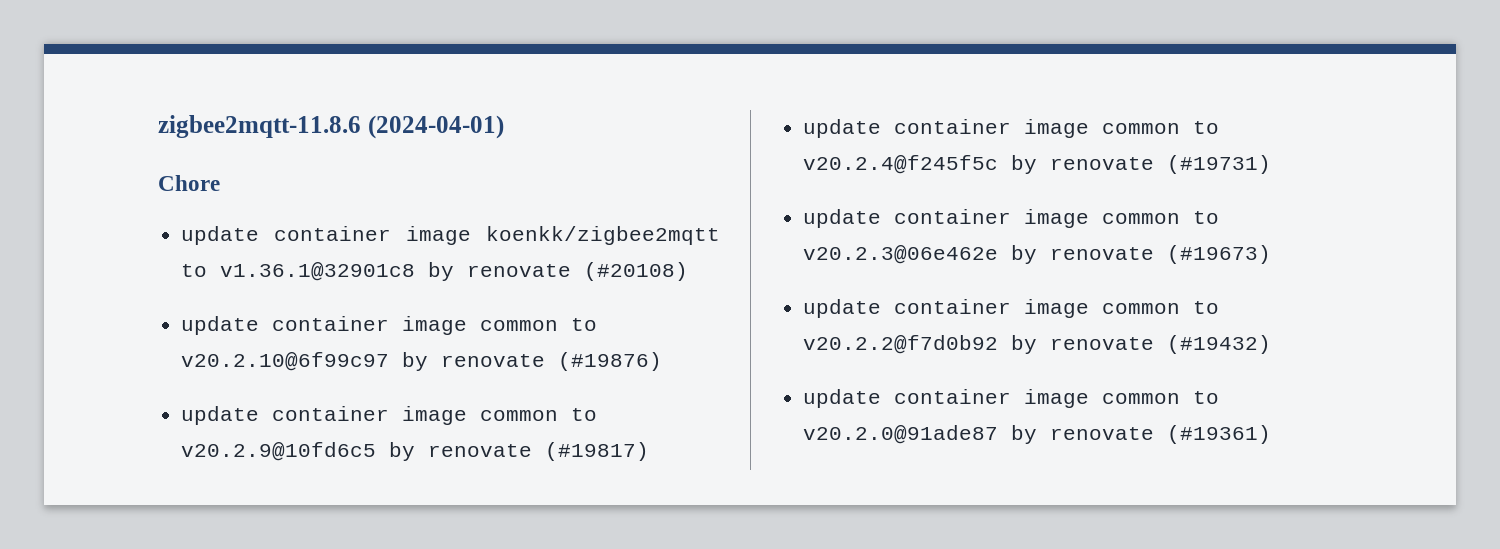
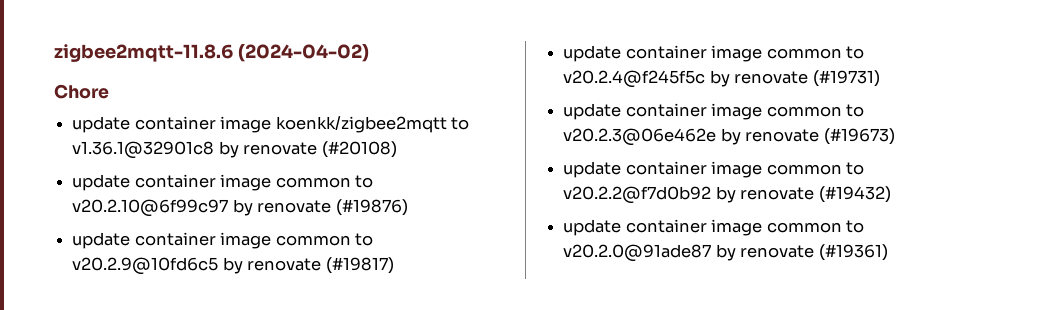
- zigbee2mqtt-11.8.6 (2024-04-01)
+ zigbee2mqtt-11.8.6 (2024-04-02)

